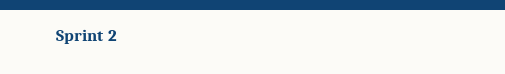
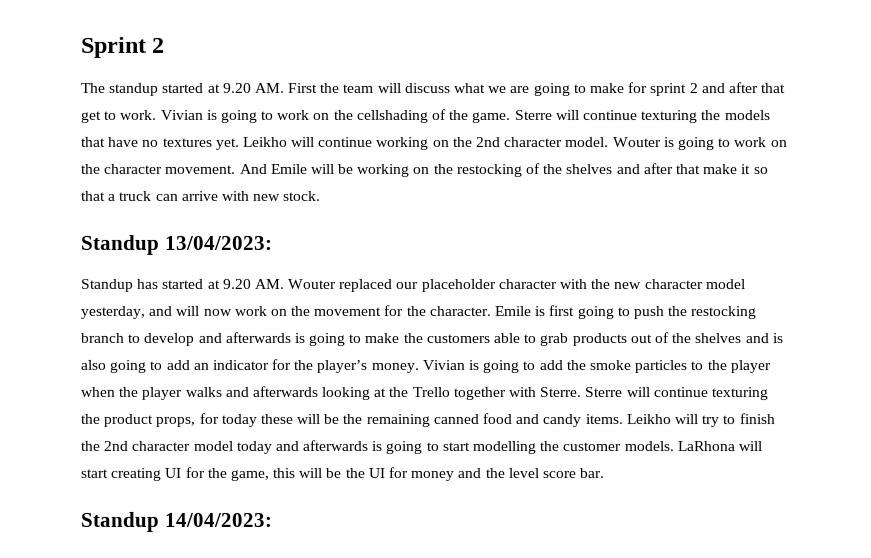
+ The standup started at 9.20 AM. First the team will discuss what we are going to make for sprint 2 and after that get to work. Vivian is going to work on the cellshading of the game. Sterre will continue texturing the models that have no textures yet. Leikho will continue working on the 2nd character model. Wouter is going to work on the character movement. And Emile will be working on the restocking of the shelves and after that make it so that a truck can arrive with new stock.
+ Standup 13/04/2023:
+ Standup has started at 9.20 AM. Wouter replaced our placeholder character with the new character model yesterday, and will now work on the movement for the character. Emile is first going to push the restocking branch to develop and afterwards is going to make the customers able to grab products out of the shelves and is also going to add an indicator for the player’s money. Vivian is going to add the smoke particles to the player when the player walks and afterwards looking at the Trello together with Sterre. Sterre will continue texturing the product props, for today these will be the remaining canned food and candy items. Leikho will try to finish the 2nd character model today and afterwards is going to start modelling the customer models. LaRhona will start creating UI for the game, this will be the UI for money and the level score bar.
+ Standup 14/04/2023:

